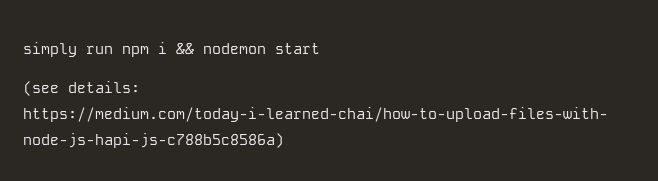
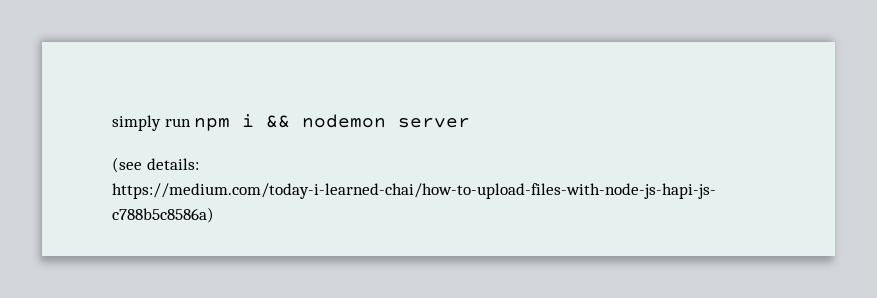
- simply run npm i && nodemon start
+ simply run npm i && nodemon server

